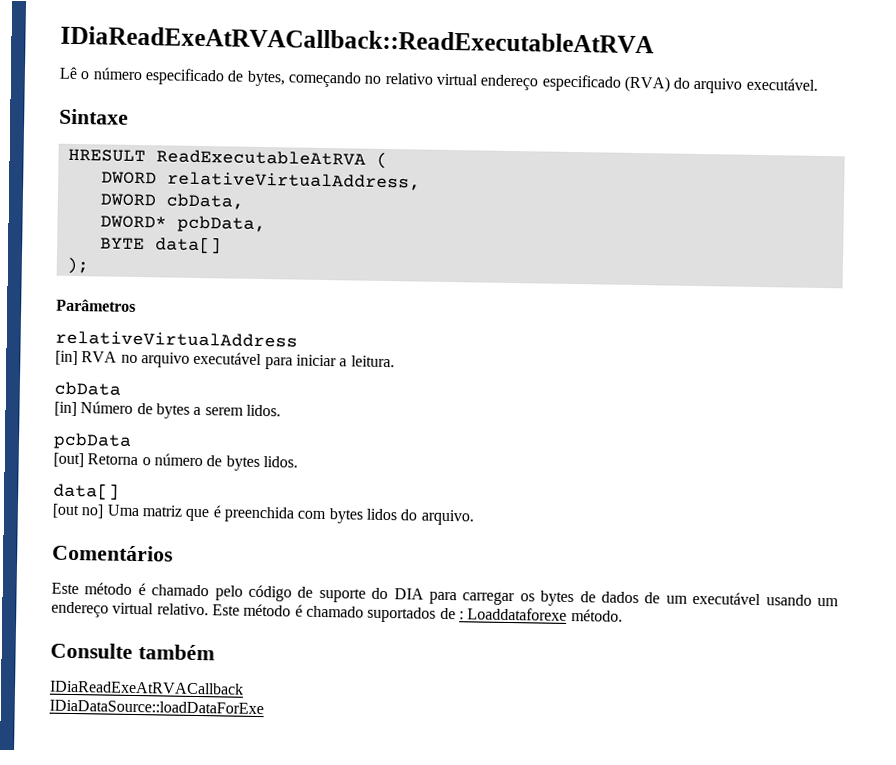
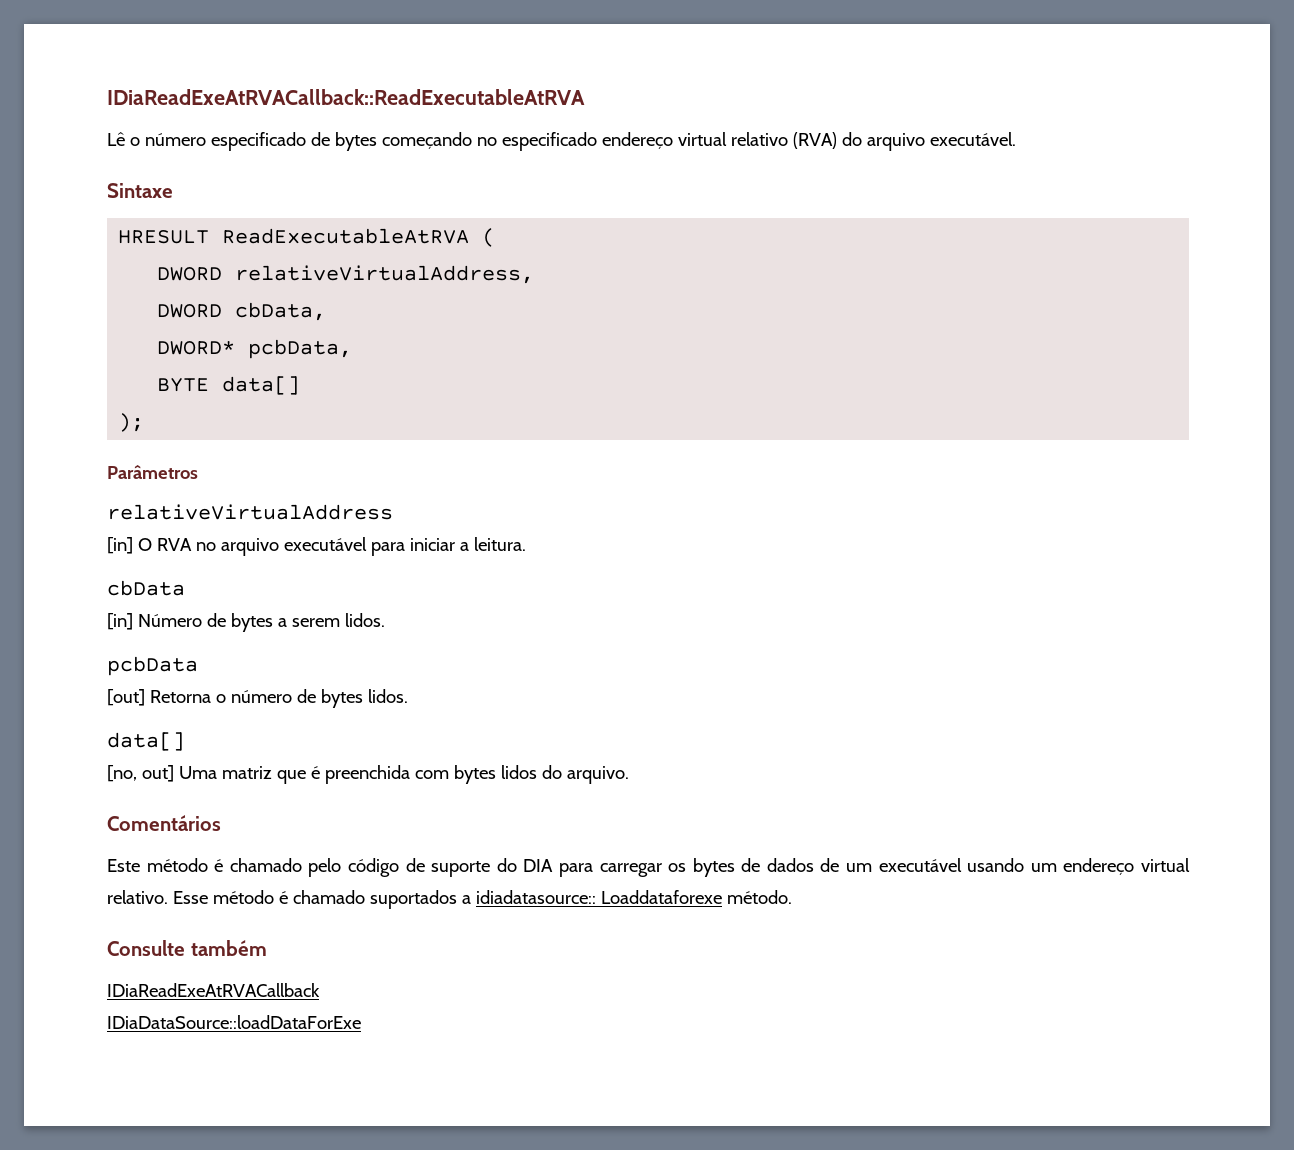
- Lê o número especificado de bytes, começando no relativo virtual endereço especificado (RVA) do arquivo executável.
+ Lê o número especificado de bytes começando no especificado endereço virtual relativo (RVA) do arquivo executável.
- [in] RVA no arquivo executável para iniciar a leitura.
+ [in] O RVA no arquivo executável para iniciar a leitura.
- [out no] Uma matriz que é preenchida com bytes lidos do arquivo.
+ [no, out] Uma matriz que é preenchida com bytes lidos do arquivo.
- Este método é chamado suportados de : Loaddataforexe método.
+ Esse método é chamado suportados a idiadatasource:: Loaddataforexe método.

